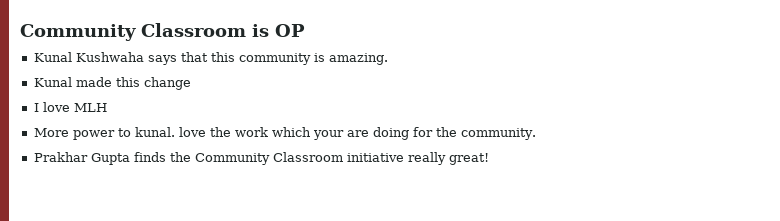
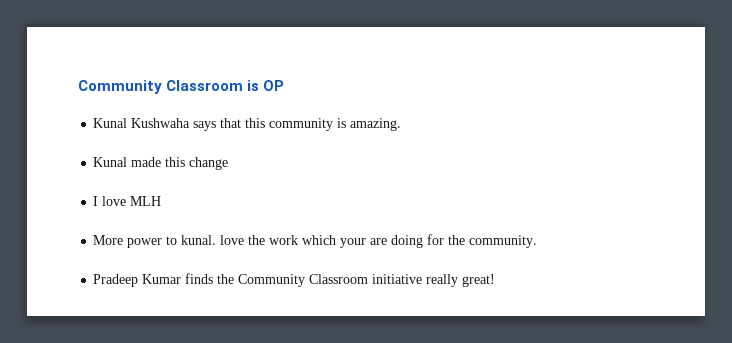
- Prakhar Gupta finds the Community Classroom initiative really great!
+ Pradeep Kumar finds the Community Classroom initiative really great!

